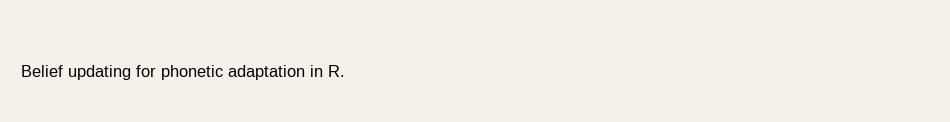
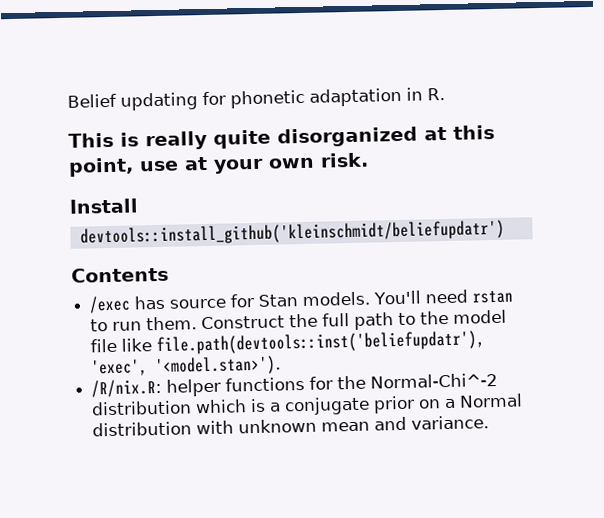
+ This is really quite disorganized at this point, use at your own risk.
+ Install
+ devtools::install_github('kleinschmidt/beliefupdatr')
+ Contents
+ /exec has source for Stan models. You'll need rstan to run them. Construct the full path to the model file like file.path(devtools::inst('beliefupdatr'), 'exec', '<model.stan>').
+ /R/nix.R: helper functions for the Normal-Chi^-2 distribution which is a conjugate prior on a Normal distribution with unknown mean and variance.

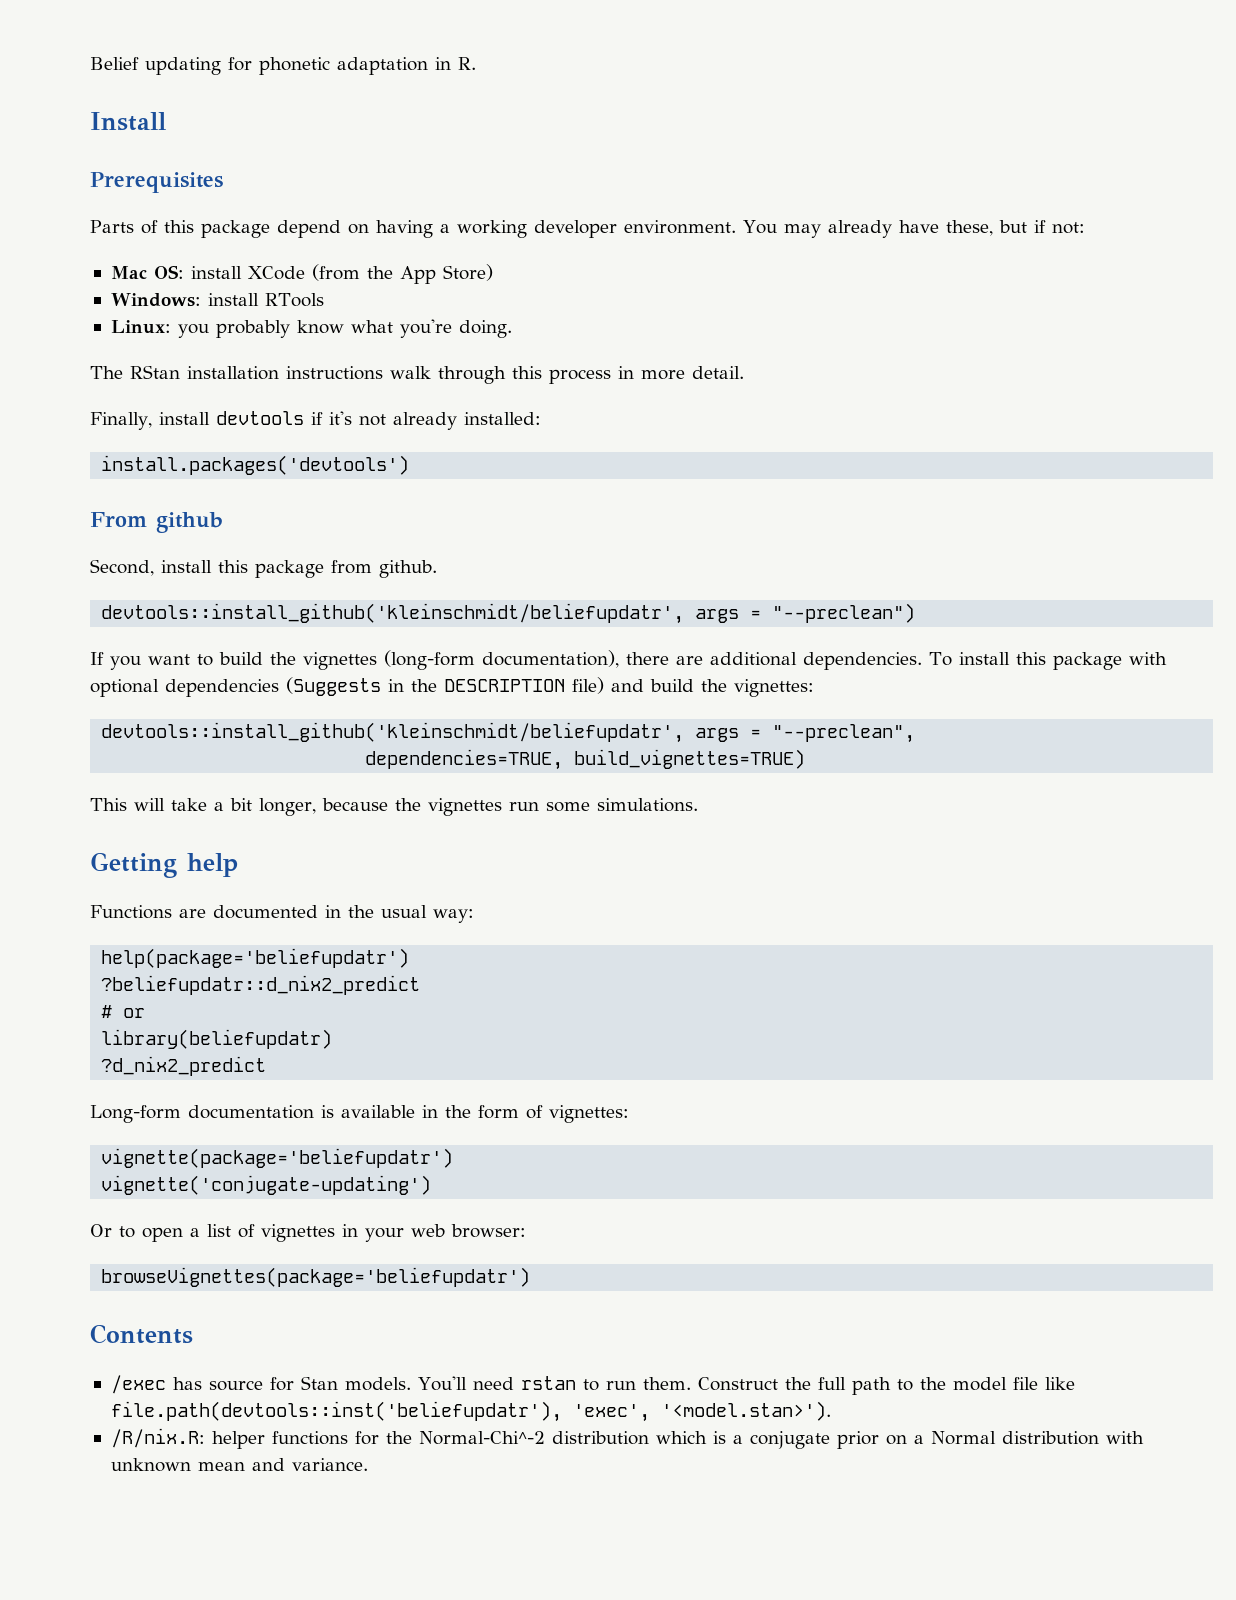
- This is really quite disorganized at this point, use at your own risk.
  Install
- devtools::install_github('kleinschmidt/beliefupdatr')
+ Prerequisites
+ Parts of this package depend on having a working developer environment. You may already have these, but if not:
+ Mac OS: install XCode (from the App Store)
+ Windows: install RTools
+ Linux: you probably know what you're doing.
+ The RStan installation instructions walk through this process in more detail.
+ Finally, install devtools if it's not already installed:
+ install.packages('devtools')
+ From github
+ Second, install this package from github.
+ devtools::install_github('kleinschmidt/beliefupdatr', args = "--preclean")
+ If you want to build the vignettes (long-form documentation), there are additional dependencies. To install this package with optional dependencies (Suggests in the DESCRIPTION file) and build the vignettes:
+ devtools::install_github('kleinschmidt/beliefupdatr', args = "--preclean",
+ dependencies=TRUE, build_vignettes=TRUE)
+ This will take a bit longer, because the vignettes run some simulations.
+ Getting help
+ Functions are documented in the usual way:
+ help(package='beliefupdatr')
+ ?beliefupdatr::d_nix2_predict
+ # or
+ library(beliefupdatr)
+ ?d_nix2_predict
+ Long-form documentation is available in the form of vignettes:
+ vignette(package='beliefupdatr')
+ vignette('conjugate-updating')
+ Or to open a list of vignettes in your web browser:
+ browseVignettes(package='beliefupdatr')

